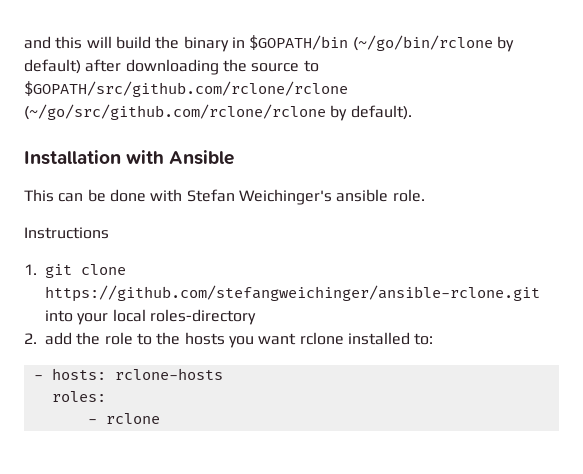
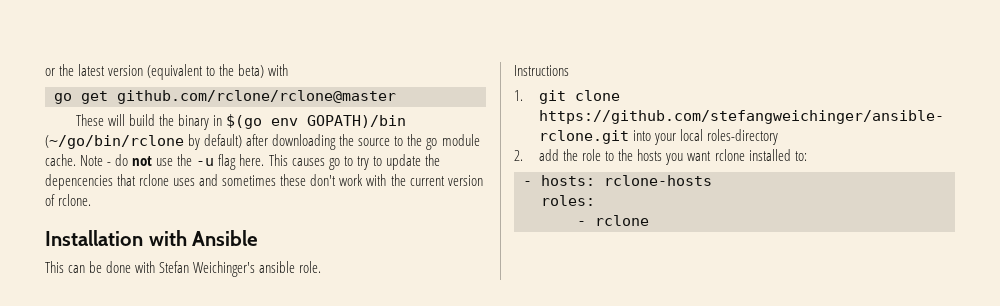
- and this will build the binary in $GOPATH/bin (~/go/bin/rclone by default) after downloading the source to $GOPATH/src/github.com/rclone/rclone (~/go/src/github.com/rclone/rclone by default).
+ or the latest version (equivalent to the beta) with
+ go get github.com/rclone/rclone@master
+ These will build the binary in $(go env GOPATH)/bin (~/go/bin/rclone by default) after downloading the source to the go module cache. Note - do not use the -u flag here. This causes go to try to update the depencencies that rclone uses and sometimes these don't work with the current version of rclone.

